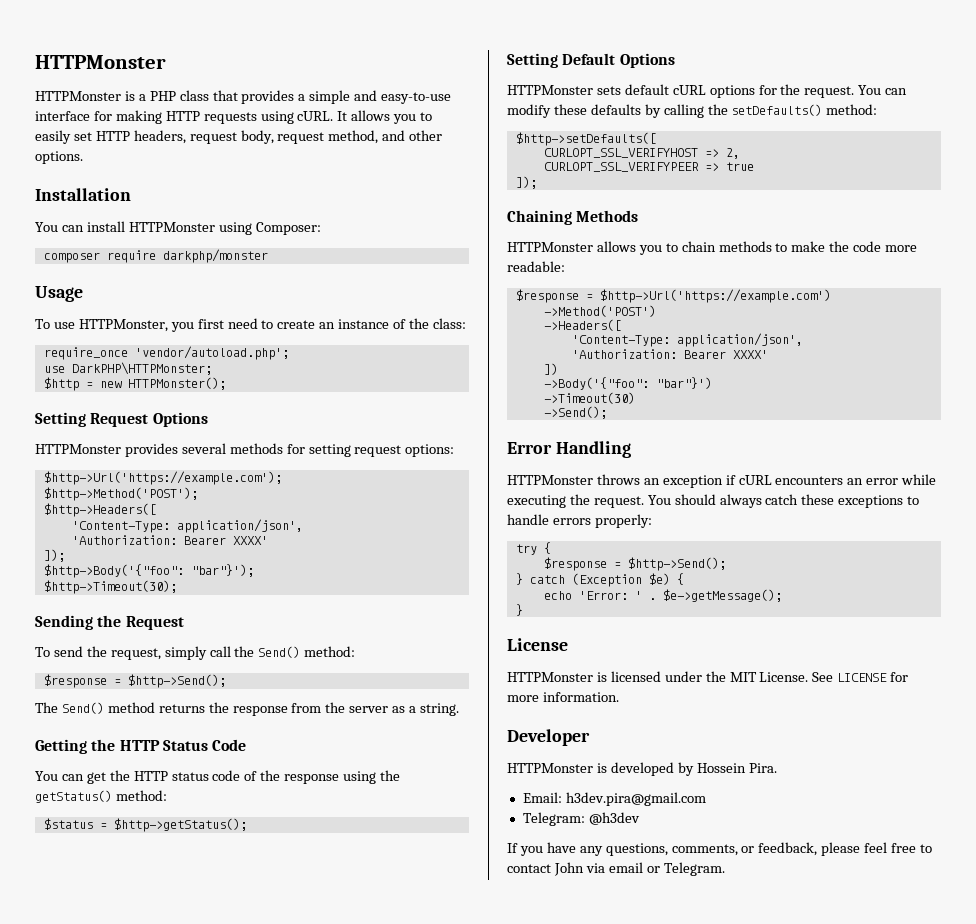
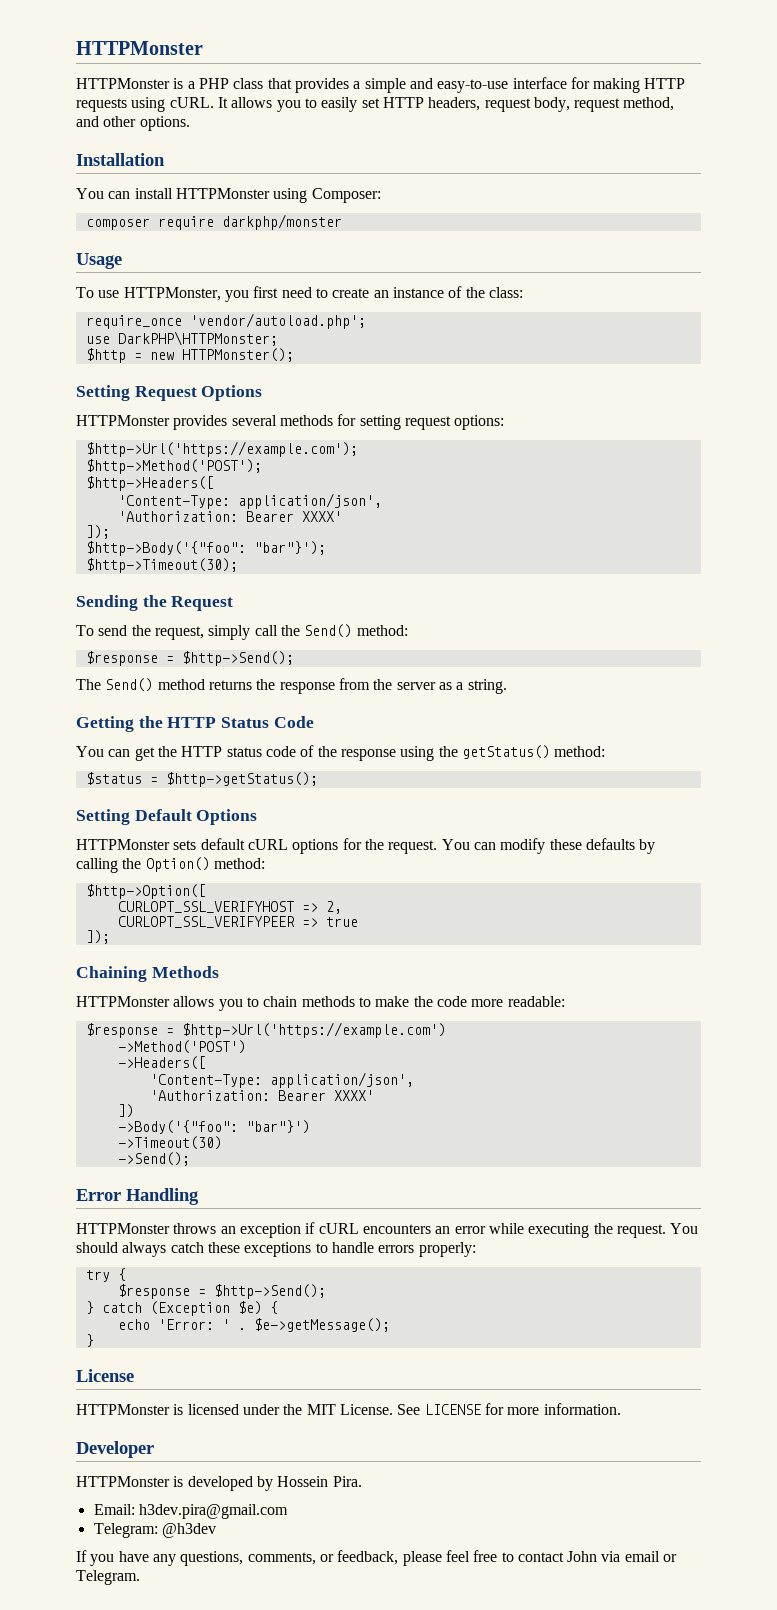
- You can modify these defaults by calling the setDefaults() method:
- $http->setDefaults([
+ You can modify these defaults by calling the Option() method:
+ $http->Option([

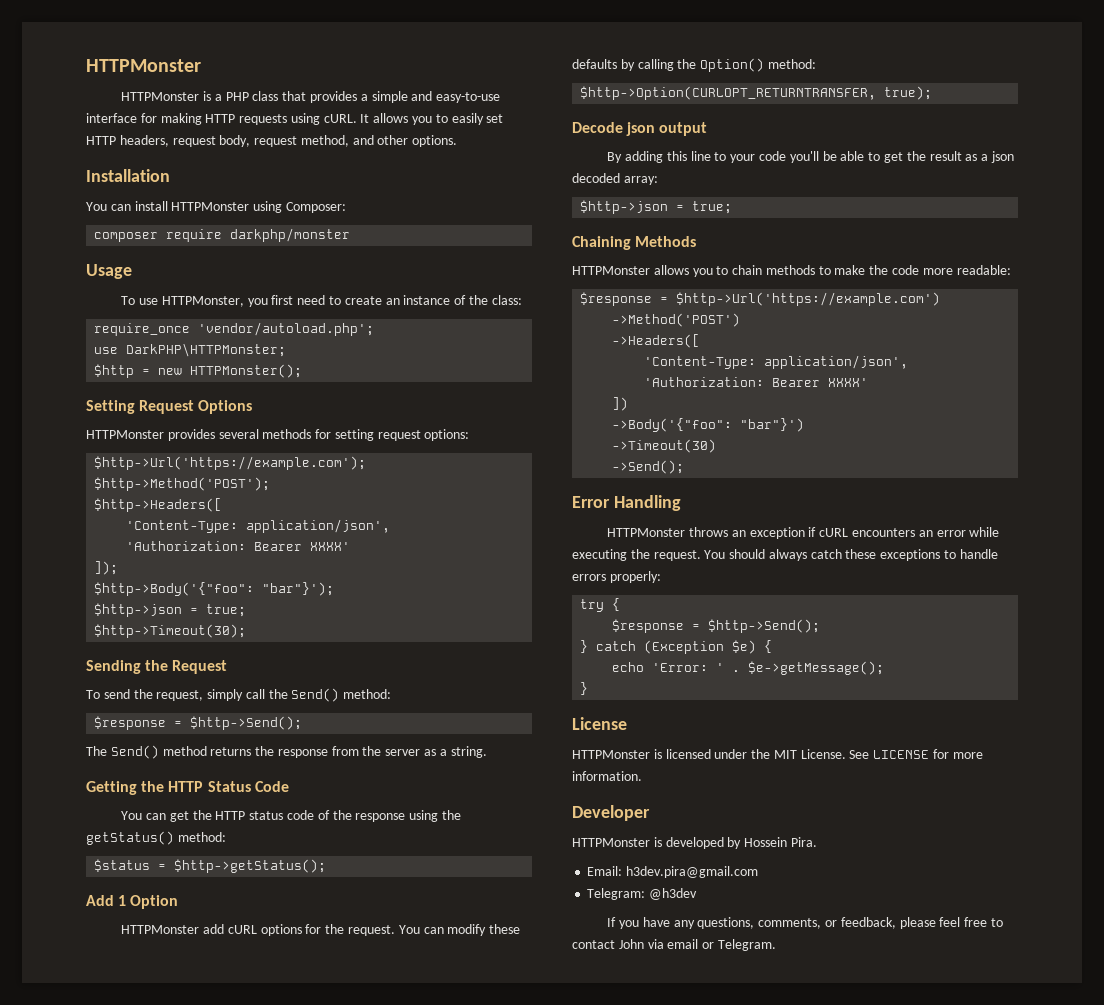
  $http->Body('{"foo": "bar"}');
+ $http->json = true;
- Setting Default Options
- HTTPMonster sets default cURL options for the request.
+ Add 1 Option
+ HTTPMonster add cURL options for the request.
- $http->Option([
- CURLOPT_SSL_VERIFYHOST => 2,
- CURLOPT_SSL_VERIFYPEER => true
- ]);
+ $http->Option(CURLOPT_RETURNTRANSFER, true);
+ Decode json output
+ By adding this line to your code you'll be able to get the result as a json decoded array:
+ $http->json = true;

